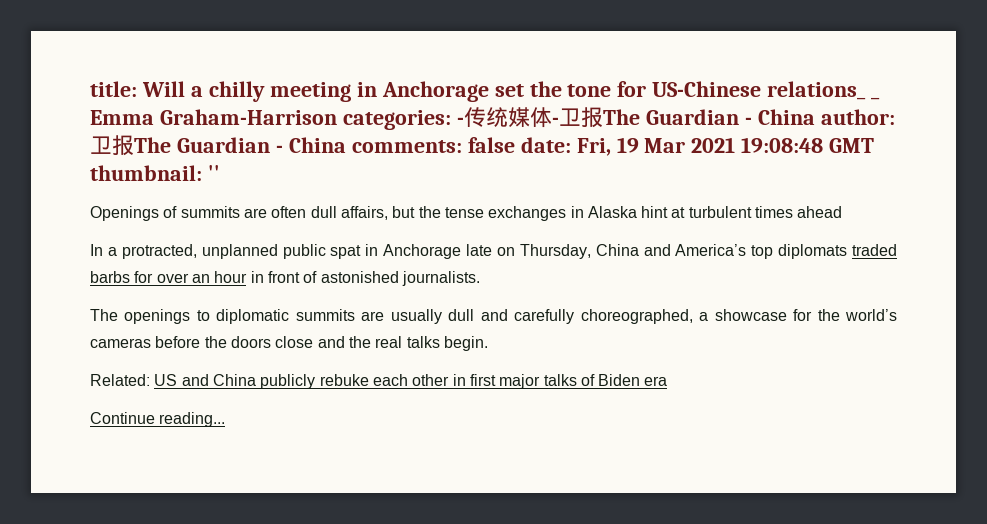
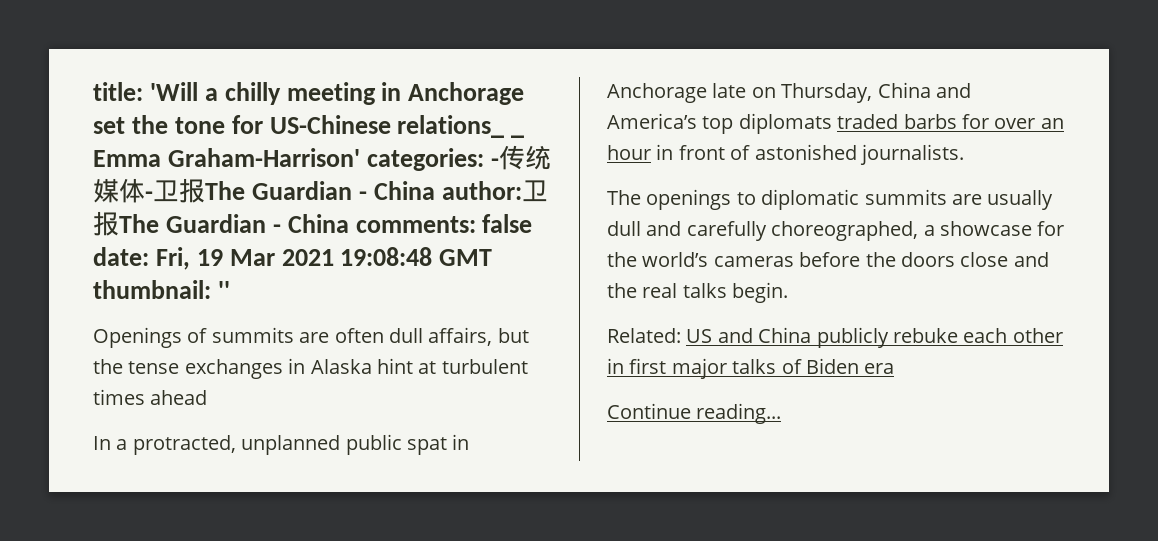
- title: Will a chilly meeting in Anchorage set the tone for US-Chinese relations_ _ Emma Graham-Harrison categories: -传统媒体-卫报The Guardian - China author:卫报The Guardian - China comments: false date: Fri, 19 Mar 2021 19:08:48 GMT thumbnail: ''
+ title: 'Will a chilly meeting in Anchorage set the tone for US-Chinese relations_ _ Emma Graham-Harrison' categories: -传统媒体-卫报The Guardian - China author:卫报The Guardian - China comments: false date: Fri, 19 Mar 2021 19:08:48 GMT thumbnail: ''

